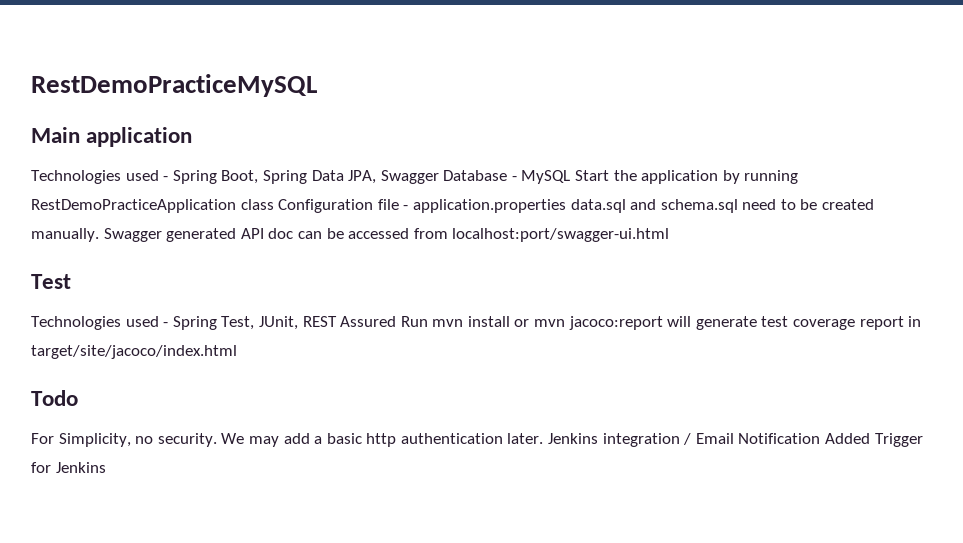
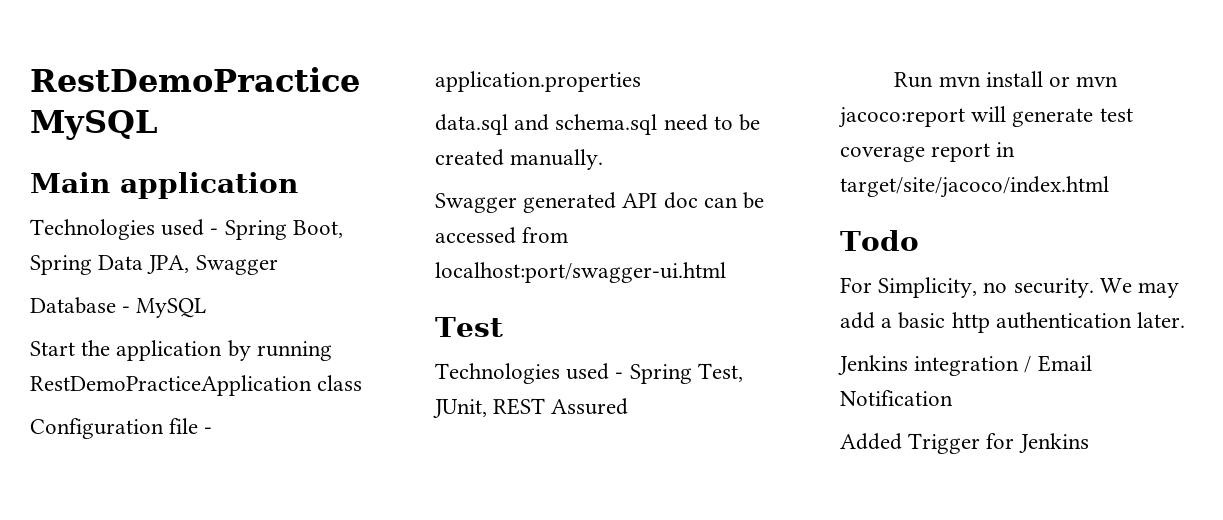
- Technologies used - Spring Boot, Spring Data JPA, Swagger Database - MySQL Start the application by running RestDemoPracticeApplication class Configuration file - application.properties data.sql and schema.sql need to be created manually. Swagger generated API doc can be accessed from localhost:port/swagger-ui.html
+ Technologies used - Spring Boot, Spring Data JPA, Swagger
+ Database - MySQL
+ Start the application by running RestDemoPracticeApplication class
+ Configuration file - application.properties
+ data.sql and schema.sql need to be created manually.
+ Swagger generated API doc can be accessed from localhost:port/swagger-ui.html
- Technologies used - Spring Test, JUnit, REST Assured Run mvn install or mvn jacoco:report will generate test coverage report in target/site/jacoco/index.html
+ Technologies used - Spring Test, JUnit, REST Assured
+ Run mvn install or mvn jacoco:report will generate test coverage report in target/site/jacoco/index.html
- We may add a basic http authentication later. Jenkins integration / Email Notification Added Trigger for Jenkins
+ We may add a basic http authentication later.
+ Jenkins integration / Email Notification
+ Added Trigger for Jenkins

